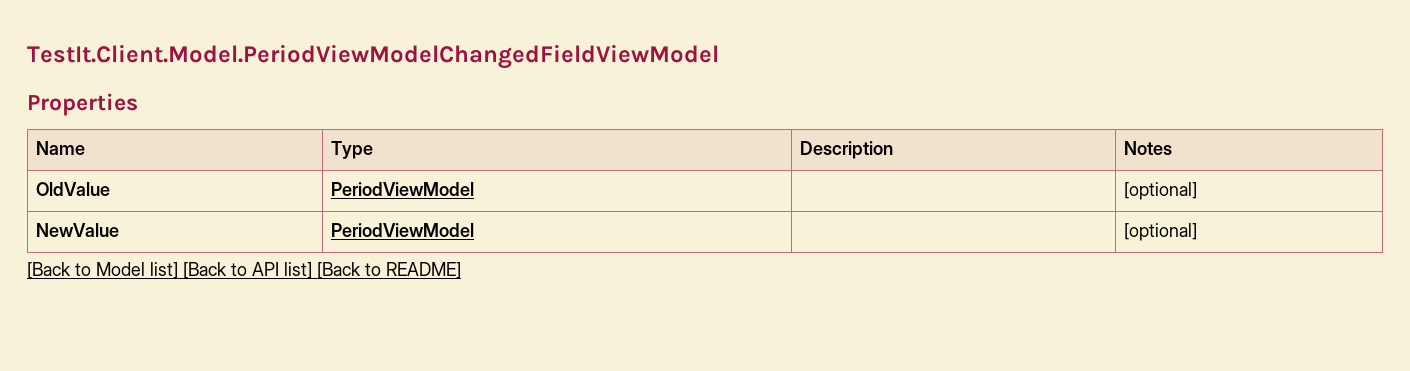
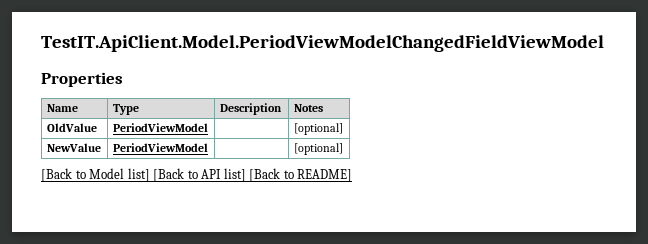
- TestIt.Client.Model.PeriodViewModelChangedFieldViewModel
+ TestIT.ApiClient.Model.PeriodViewModelChangedFieldViewModel

